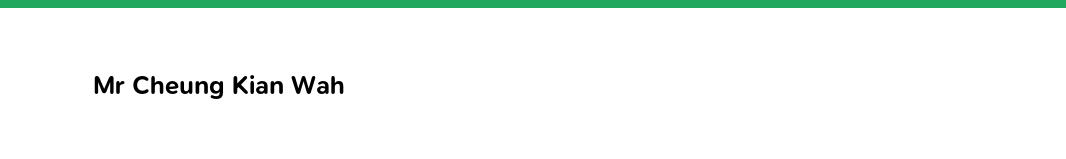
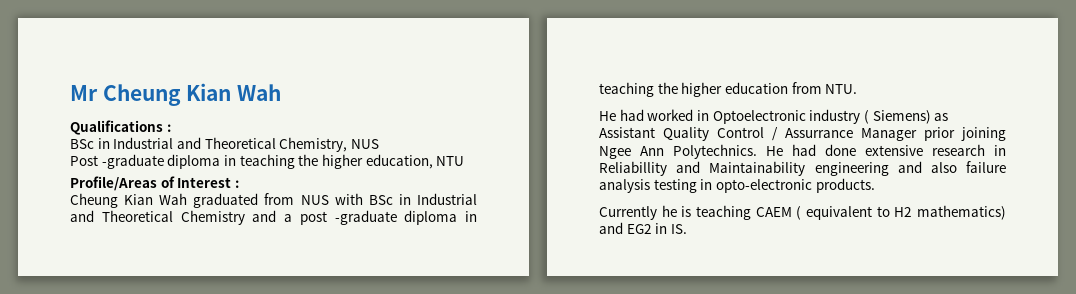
+ Qualifications :
+ BSc in Industrial and Theoretical Chemistry, NUS
+ Post -graduate diploma in teaching the higher education, NTU
+ Profile/Areas of Interest :
+ Cheung Kian Wah graduated from NUS with BSc in Industrial and Theoretical Chemistry and a post -graduate diploma in teaching the higher education from NTU.
+ He had worked in Optoelectronic industry ( Siemens) as Assistant Quality Control / Assurrance Manager prior joining Ngee Ann Polytechnics. He had done extensive research in Reliabillity and Maintainability engineering and also failure analysis testing in opto-electronic products.
+ Currently he is teaching CAEM ( equivalent to H2 mathematics) and EG2 in IS.

